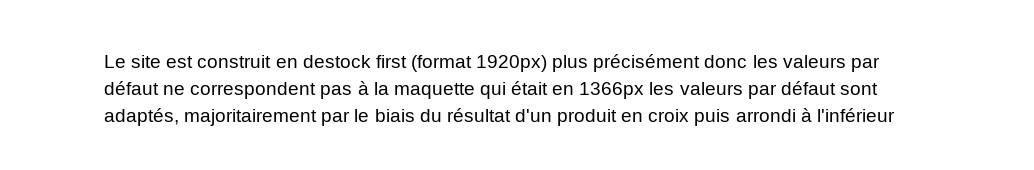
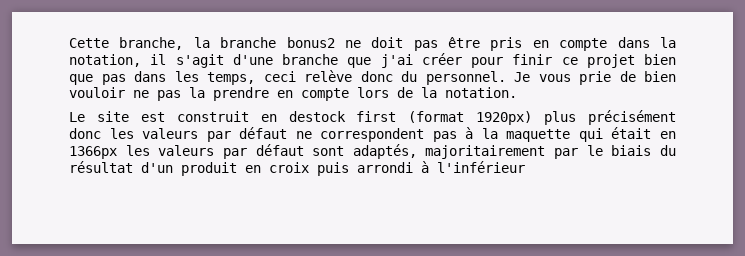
+ Cette branche, la branche bonus2 ne doit pas être pris en compte dans la notation, il s'agit d'une branche que j'ai créer pour finir ce projet bien que pas dans les temps, ceci relève donc du personnel. Je vous prie de bien vouloir ne pas la prendre en compte lors de la notation.

